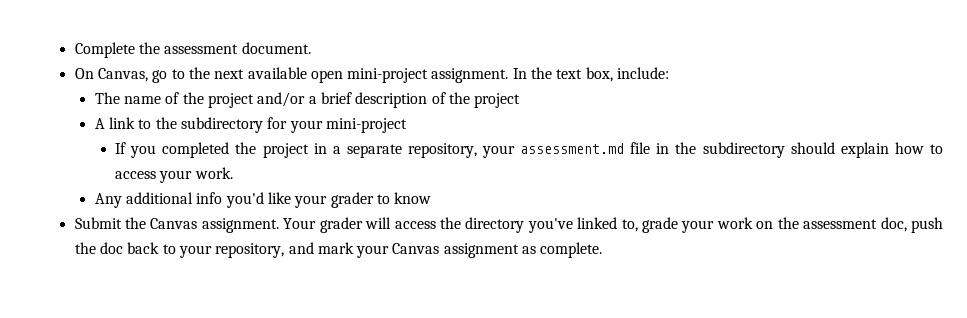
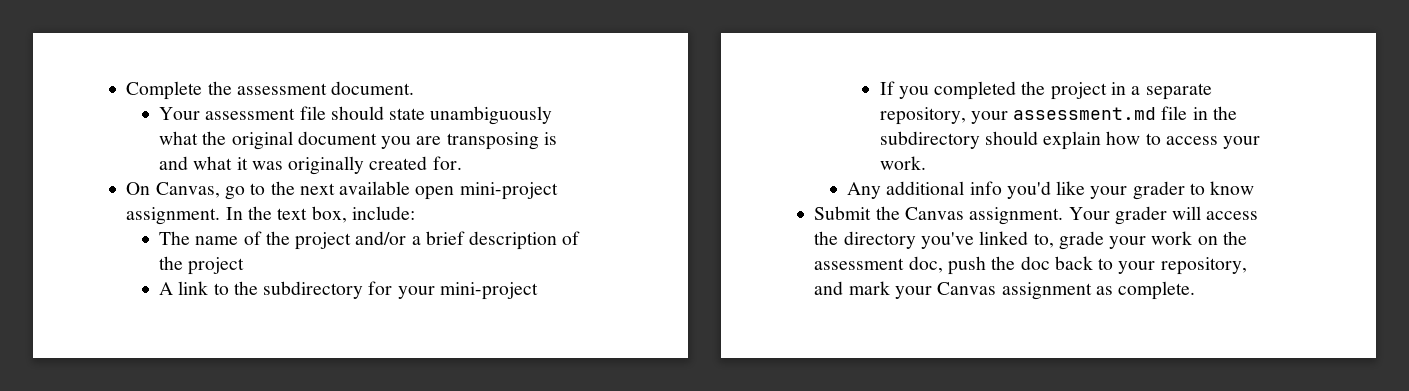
+ Your assessment file should state unambiguously what the original document you are transposing is and what it was originally created for.

